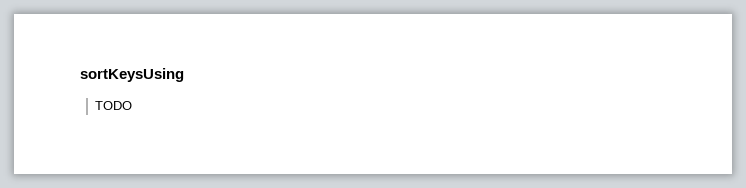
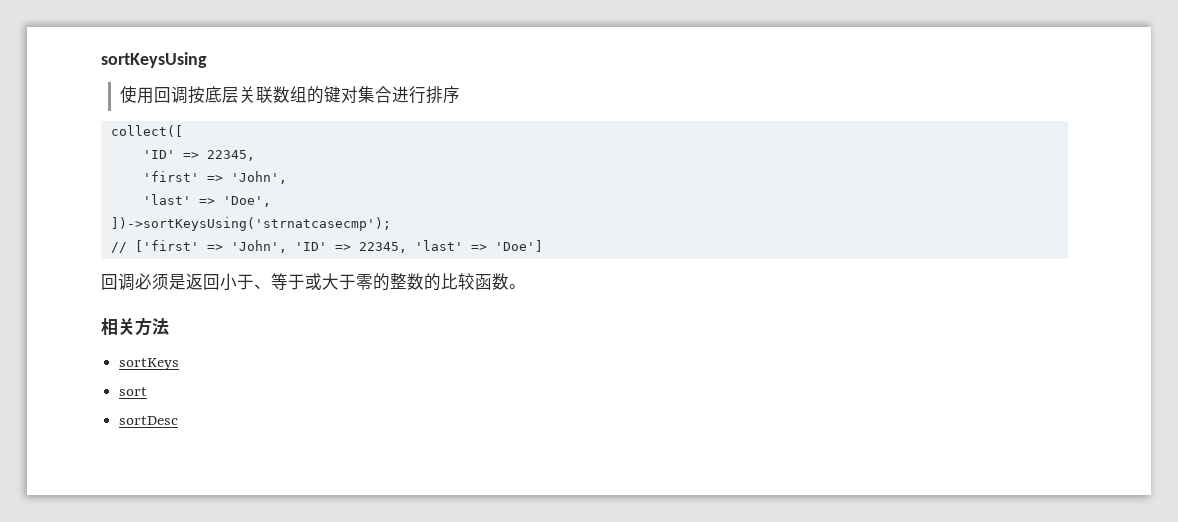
- TODO
+ 使用回调按底层关联数组的键对集合进行排序
+ collect([
+ 'ID' => 22345,
+ 'first' => 'John',
+ 'last' => 'Doe',
+ ])->sortKeysUsing('strnatcasecmp');
+ // ['first' => 'John', 'ID' => 22345, 'last' => 'Doe']
+ 回调必须是返回小于、等于或大于零的整数的比较函数。
+ 相关方法
+ sortKeys
+ sort
+ sortDesc

